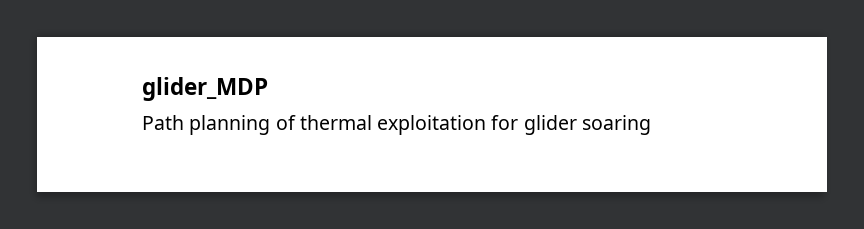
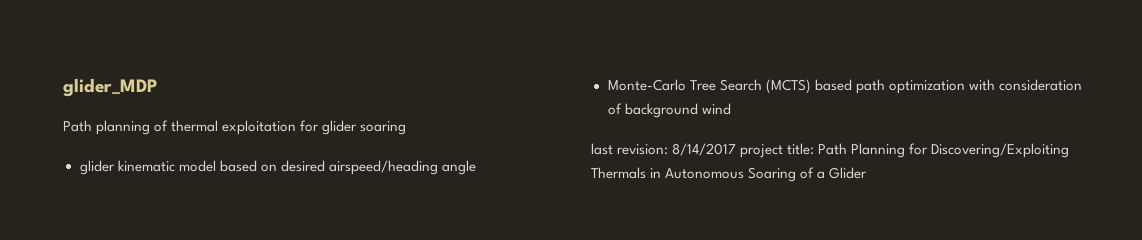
+ glider kinematic model based on desired airspeed/heading angle
+ Monte-Carlo Tree Search (MCTS) based path optimization with consideration of background wind
+ last revision: 8/14/2017 project title: Path Planning for Discovering/Exploiting Thermals in Autonomous Soaring of a Glider

